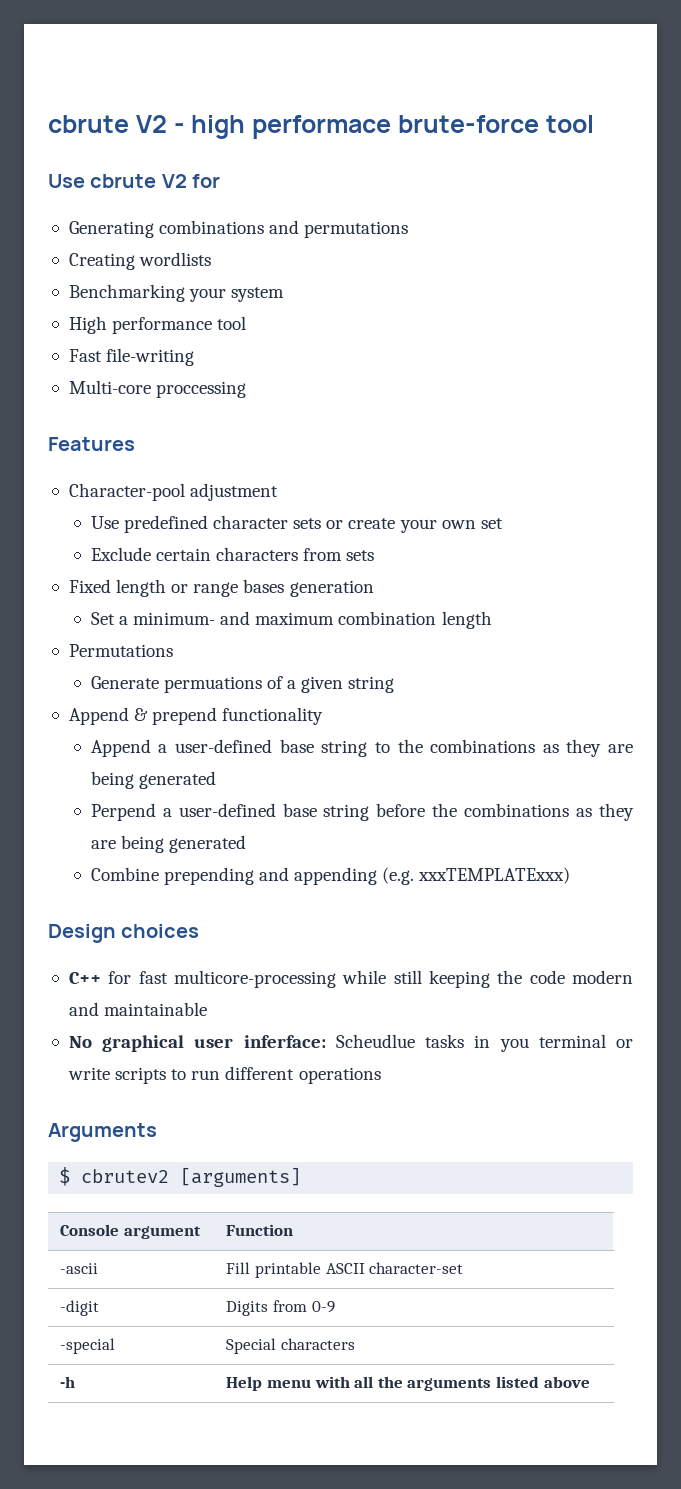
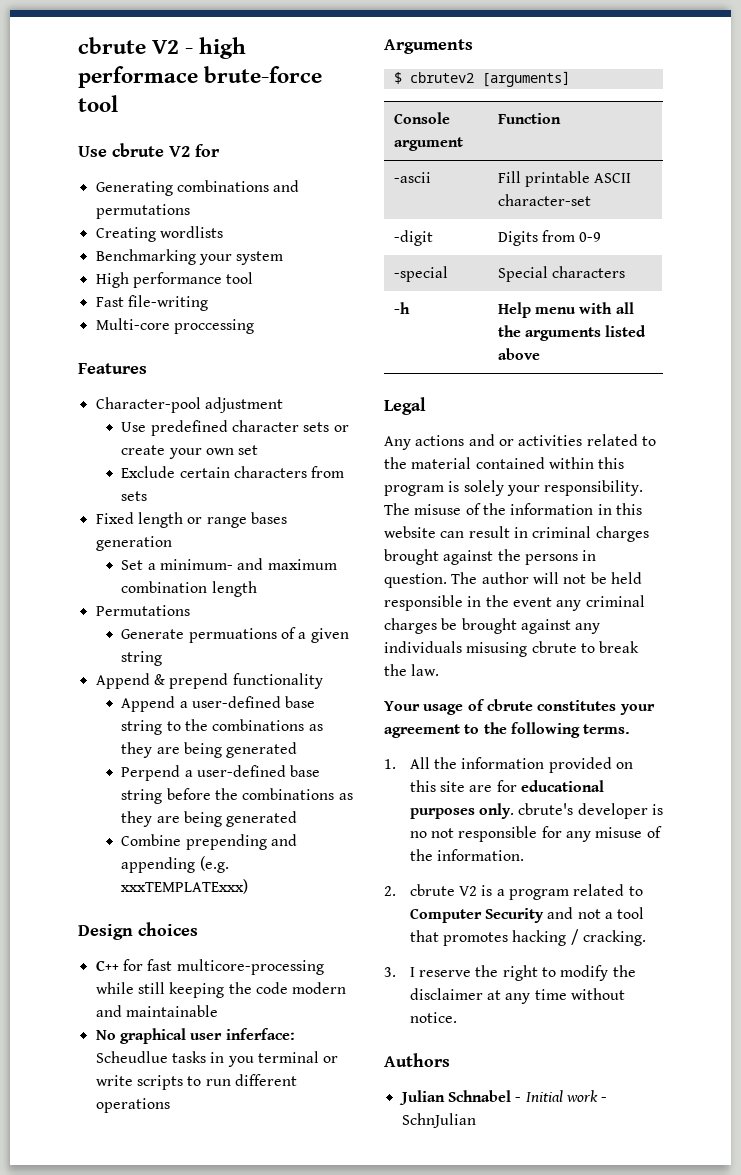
+ Legal
+ Any actions and or activities related to the material contained within this program is solely your responsibility. The misuse of the information in this website can result in criminal charges brought against the persons in question. The author will not be held responsible in the event any criminal charges be brought against any individuals misusing cbrute to break the law.
+ Your usage of cbrute constitutes your agreement to the following terms.
+ 1. All the information provided on this site are for educational purposes only. cbrute's developer is no not responsible for any misuse of the information.
+ 2. cbrute V2 is a program related to Computer Security and not a tool that promotes hacking / cracking.
+ 3. I reserve the right to modify the disclaimer at any time without notice.
+ Authors
+ Julian Schnabel - Initial work - SchnJulian

